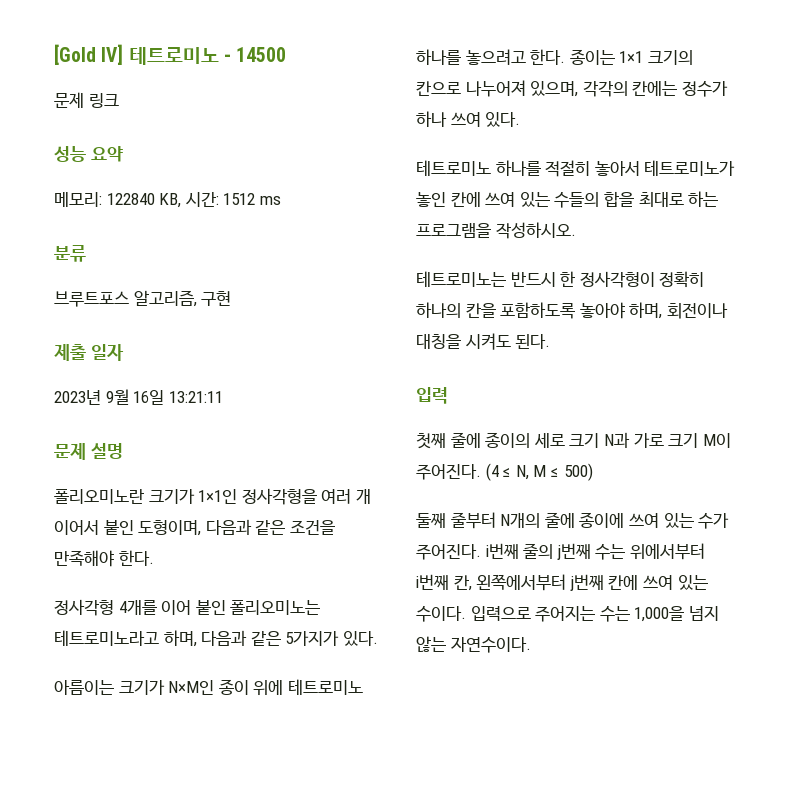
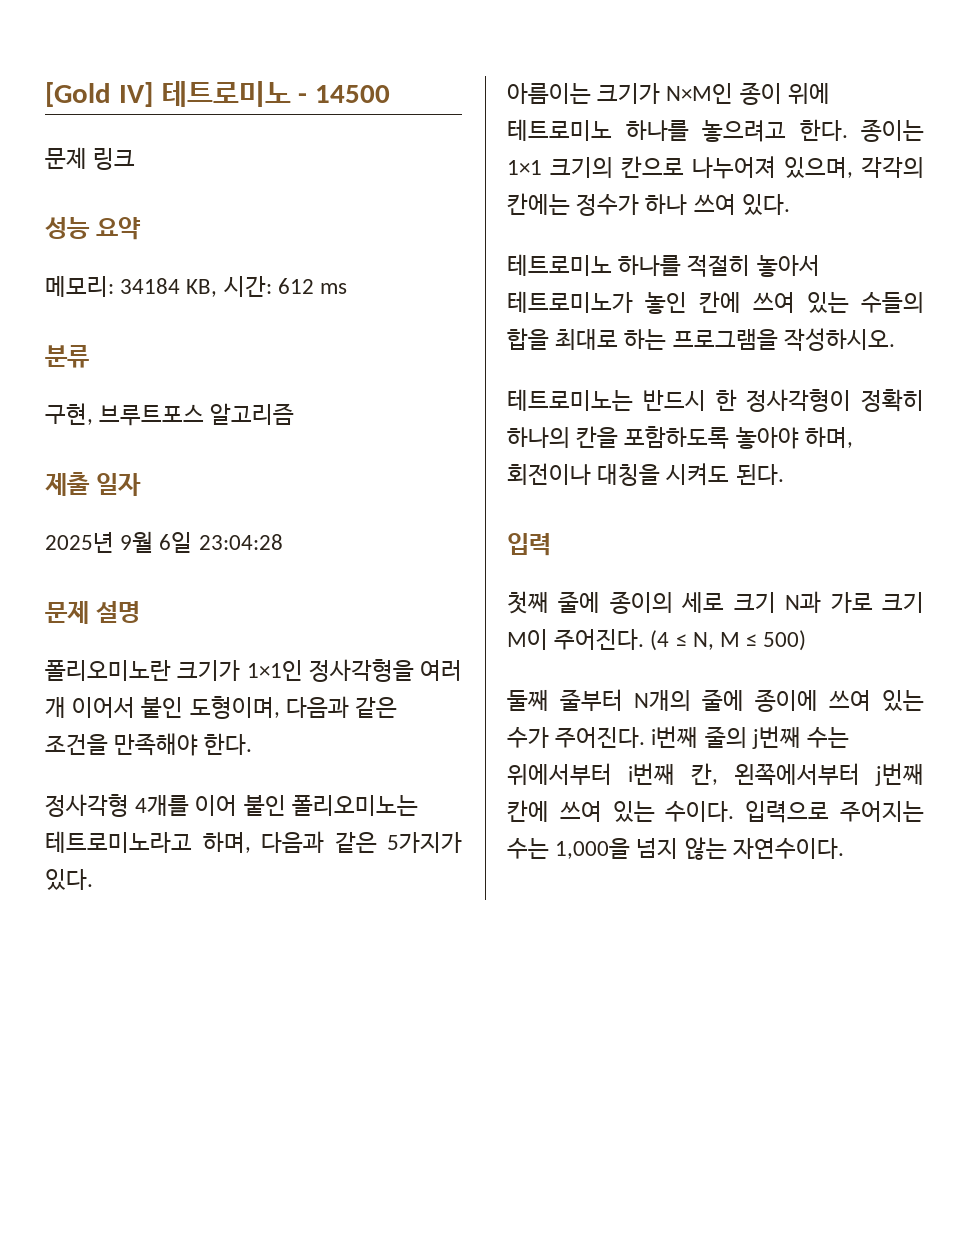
- 메모리: 122840 KB, 시간: 1512 ms
+ 메모리: 34184 KB, 시간: 612 ms
- 브루트포스 알고리즘, 구현
+ 구현, 브루트포스 알고리즘
- 2023년 9월 16일 13:21:11
+ 2025년 9월 6일 23:04:28

